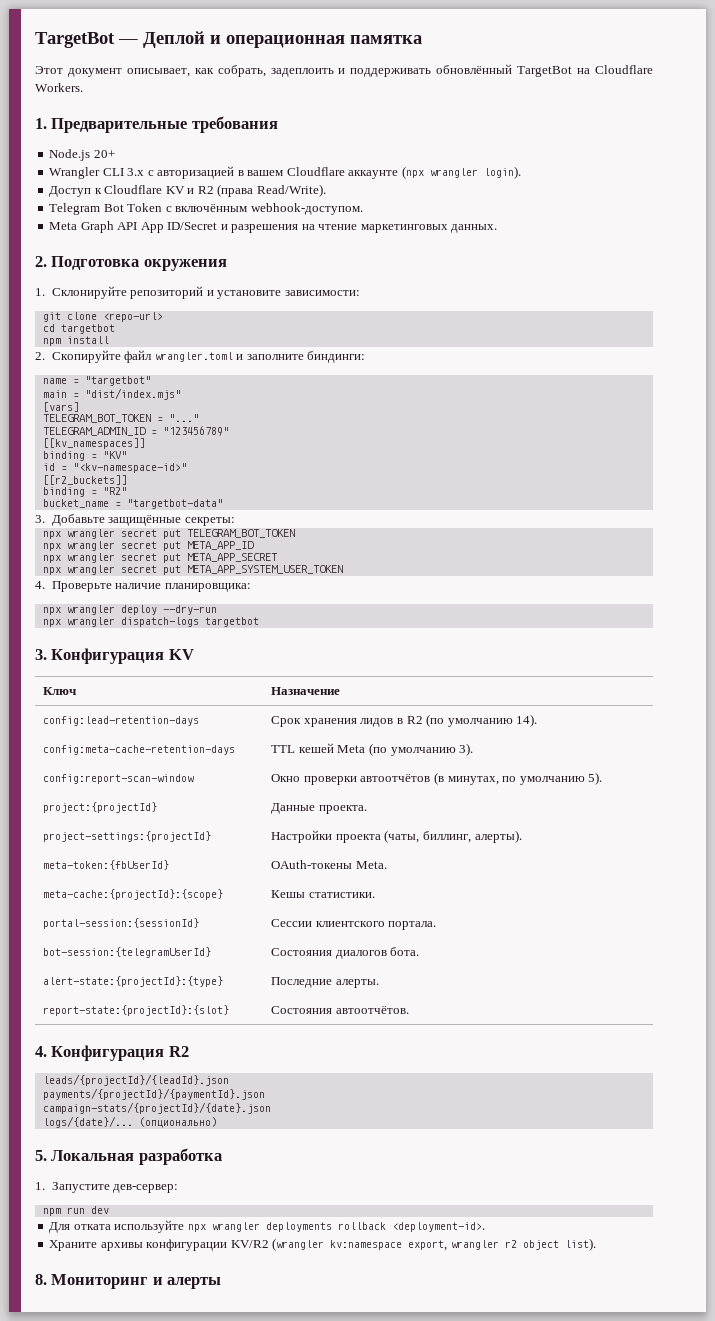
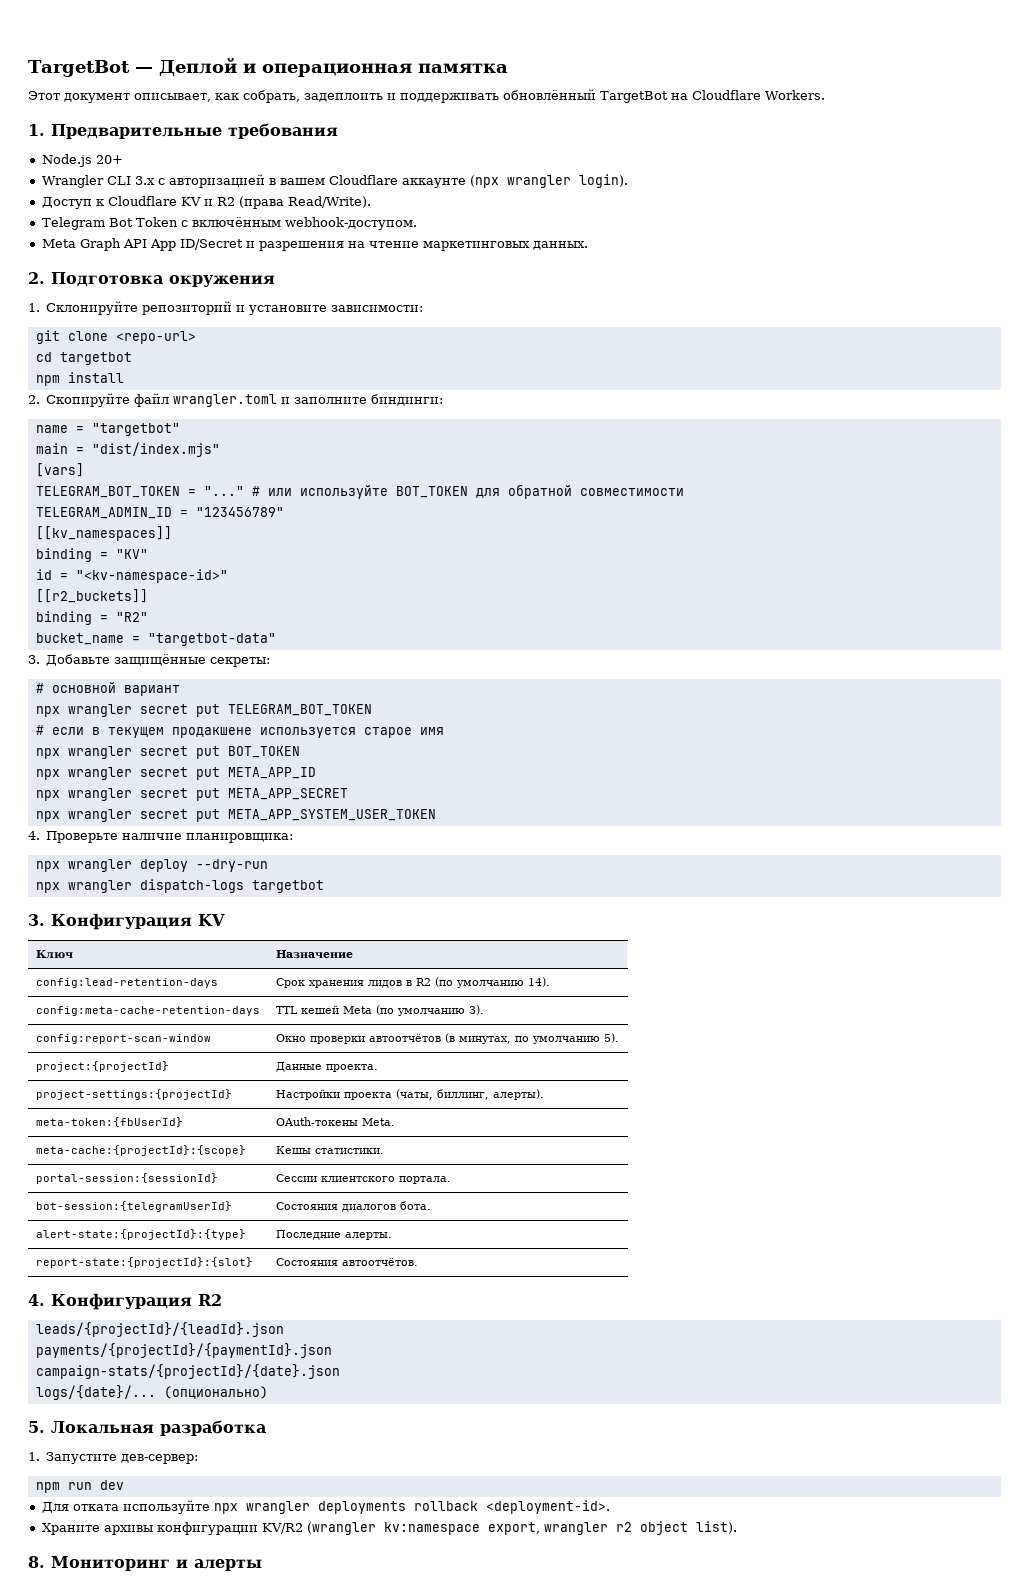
+ # или используйте BOT_TOKEN для обратной совместимости
+ # основной вариант
+ # если в текущем продакшене используется старое имя
+ npx wrangler secret put BOT_TOKEN

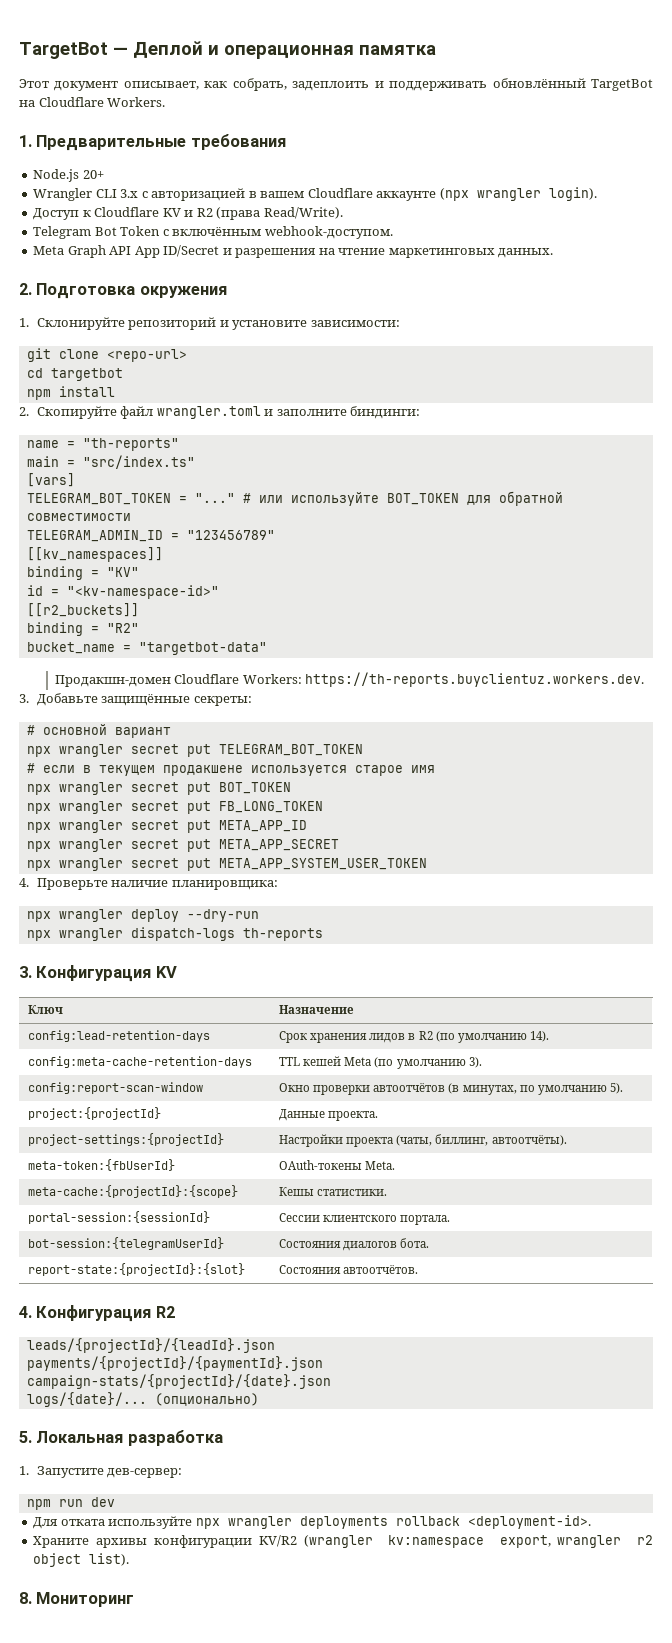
- name = "targetbot"
+ name = "th-reports"
- main = "dist/index.mjs"
+ main = "src/index.ts"
+ Продакшн-домен Cloudflare Workers: https://th-reports.buyclientuz.workers.dev.
+ npx wrangler secret put FB_LONG_TOKEN
- npx wrangler dispatch-logs targetbot
+ npx wrangler dispatch-logs th-reports
- project-settings:{projectId} | Настройки проекта (чаты, биллинг, алерты).
+ project-settings:{projectId} | Настройки проекта (чаты, биллинг, автоотчёты).
- alert-state:{projectId}:{type} | Последние алерты.
- 8. Мониторинг и алерты
+ 8. Мониторинг

